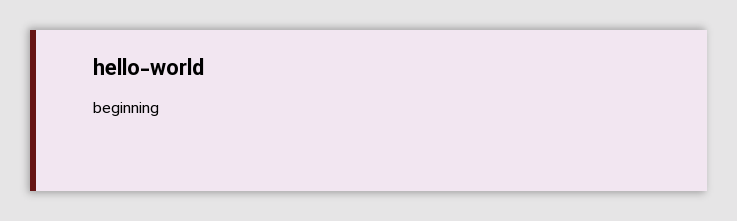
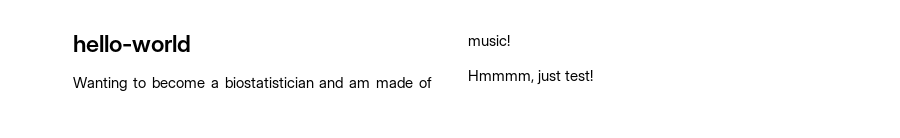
- beginning
+ Wanting to become a biostatistician and am made of music!
+ Hmmmm, just test!

